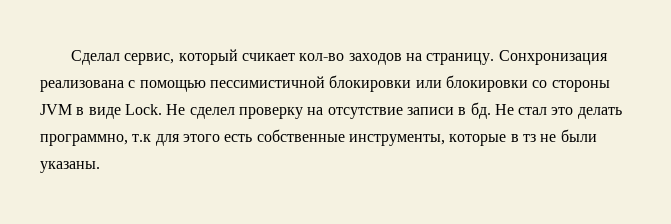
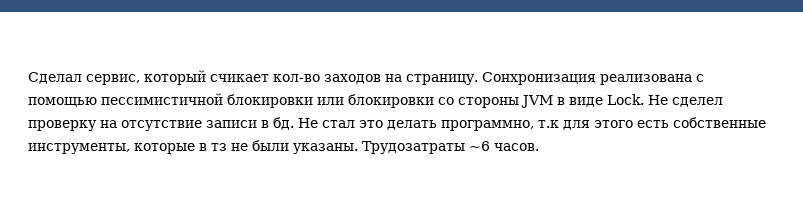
+ Трудозатраты ~6 часов.

